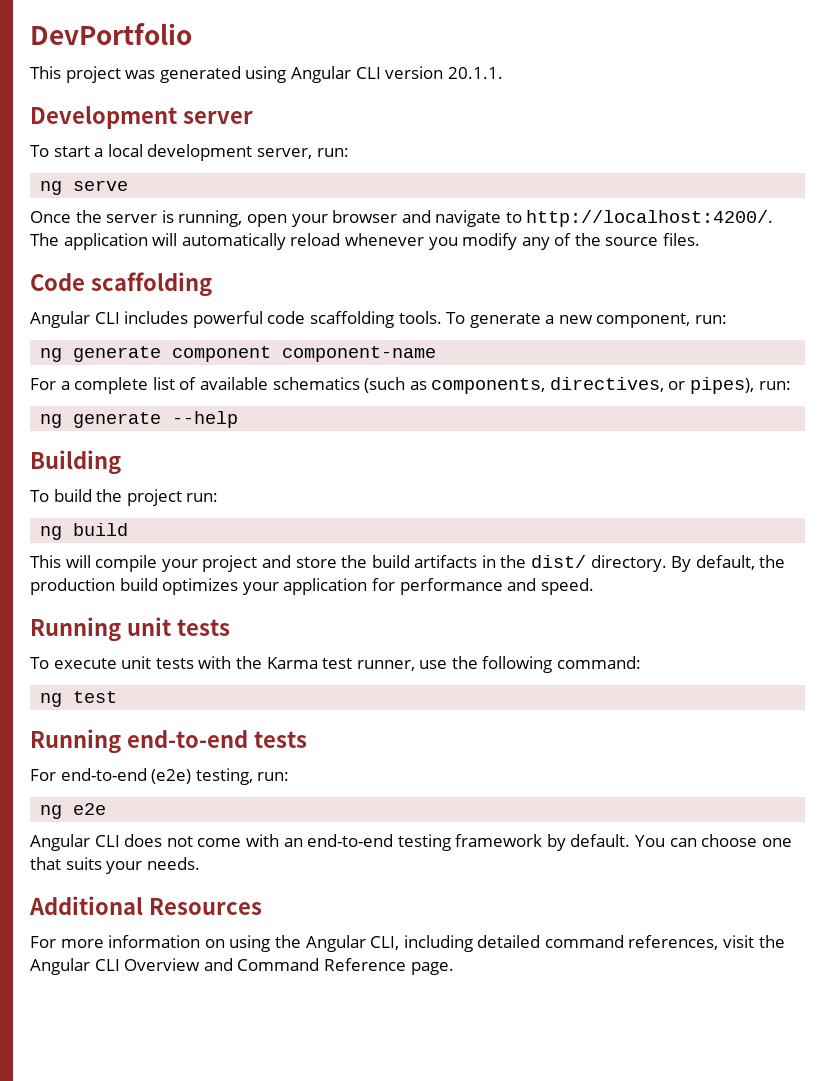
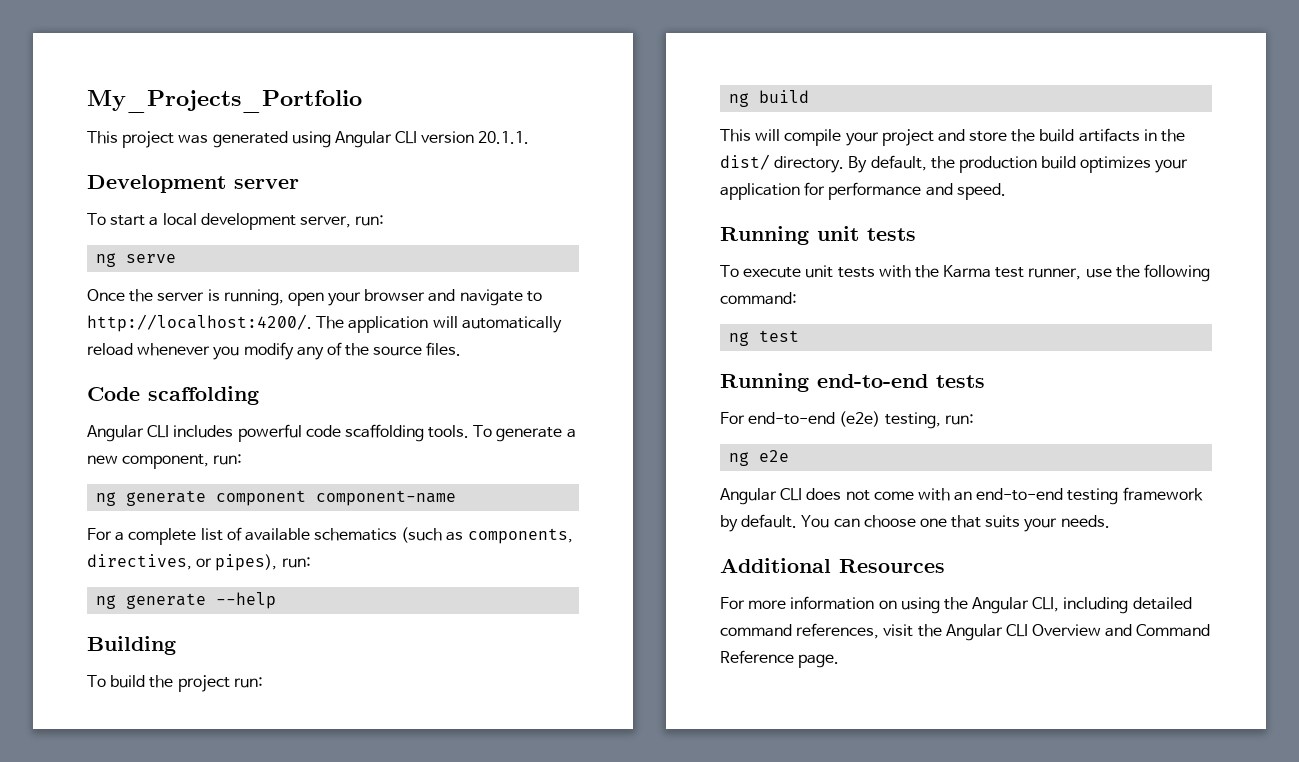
- DevPortfolio
+ My_Projects_Portfolio

